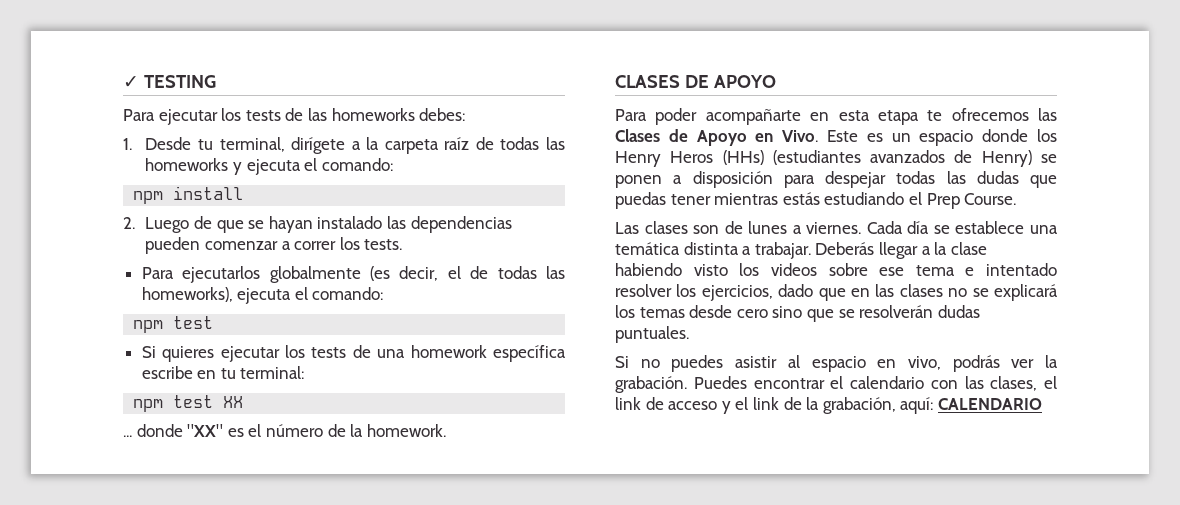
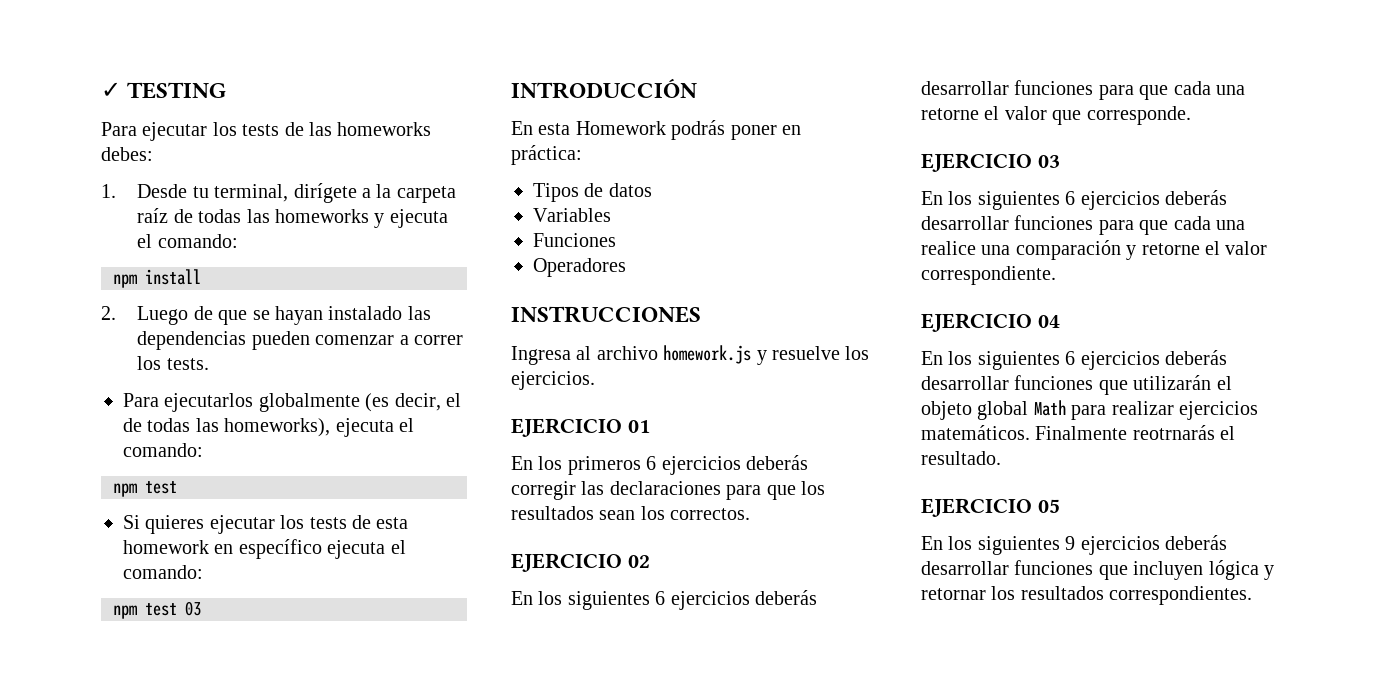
- Si quieres ejecutar los tests de una homework específica escribe en tu terminal:
- npm test XX
- ... donde "XX" es el número de la homework.
- CLASES DE APOYO
- Para poder acompañarte en esta etapa te ofrecemos las Clases de Apoyo en Vivo. Este es un espacio donde los Henry Heros (HHs) (estudiantes avanzados de Henry) se ponen a disposición para despejar todas las dudas que puedas tener mientras estás estudiando el Prep Course.
- Las clases son de lunes a viernes. Cada día se establece una temática distinta a trabajar. Deberás llegar a la clase habiendo visto los videos sobre ese tema e intentado resolver los ejercicios, dado que en las clases no se explicará los temas desde cero sino que se resolverán dudas puntuales.
- Si no puedes asistir al espacio en vivo, podrás ver la grabación. Puedes encontrar el calendario con las clases, el link de acceso y el link de la grabación, aquí: CALENDARIO
+ Si quieres ejecutar los tests de esta homework en específico ejecuta el comando:
+ npm test 03
+ INTRODUCCIÓN
+ En esta Homework podrás poner en práctica:
+ Tipos de datos
+ Variables
+ Funciones
+ Operadores
+ INSTRUCCIONES
+ Ingresa al archivo homework.js y resuelve los ejercicios.
+ EJERCICIO 01
+ En los primeros 6 ejercicios deberás corregir las declaraciones para que los resultados sean los correctos.
+ EJERCICIO 02
+ En los siguientes 6 ejercicios deberás desarrollar funciones para que cada una retorne el valor que corresponde.
+ EJERCICIO 03
+ En los siguientes 6 ejercicios deberás desarrollar funciones para que cada una realice una comparación y retorne el valor correspondiente.
+ EJERCICIO 04
+ En los siguientes 6 ejercicios deberás desarrollar funciones que utilizarán el objeto global Math para realizar ejercicios matemáticos. Finalmente reotrnarás el resultado.
+ EJERCICIO 05
+ En los siguientes 9 ejercicios deberás desarrollar funciones que incluyen lógica y retornar los resultados correspondientes.

